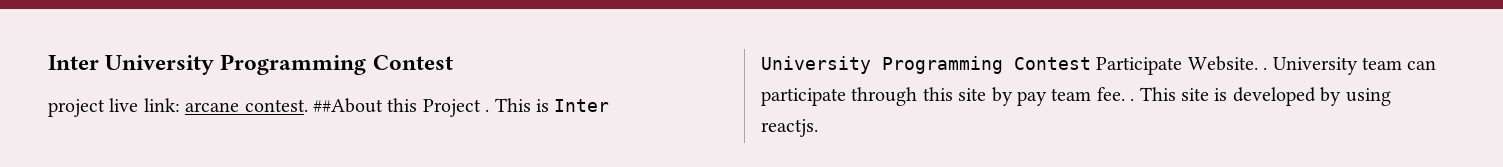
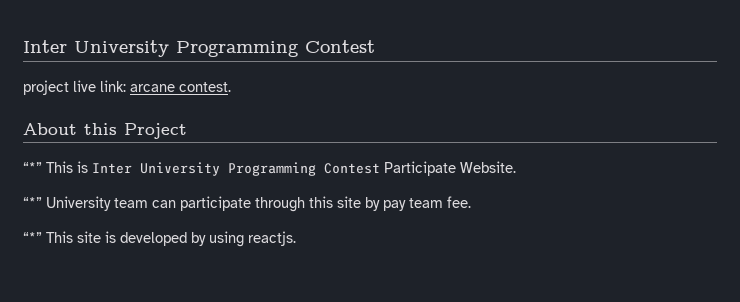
- project live link: arcane contest. ##About this Project . This is Inter University Programming Contest Participate Website. . University team can participate through this site by pay team fee. . This site is developed by using reactjs.
+ project live link: arcane contest.
+ About this Project
+ “*” This is Inter University Programming Contest Participate Website.
+ “*” University team can participate through this site by pay team fee.
+ “*” This site is developed by using reactjs.

